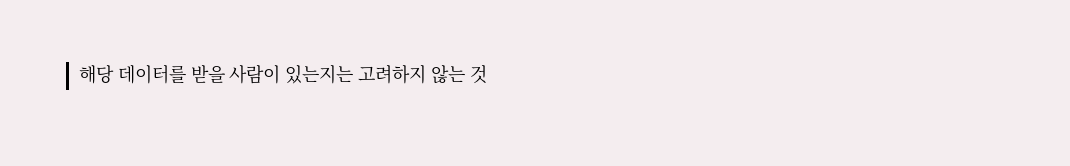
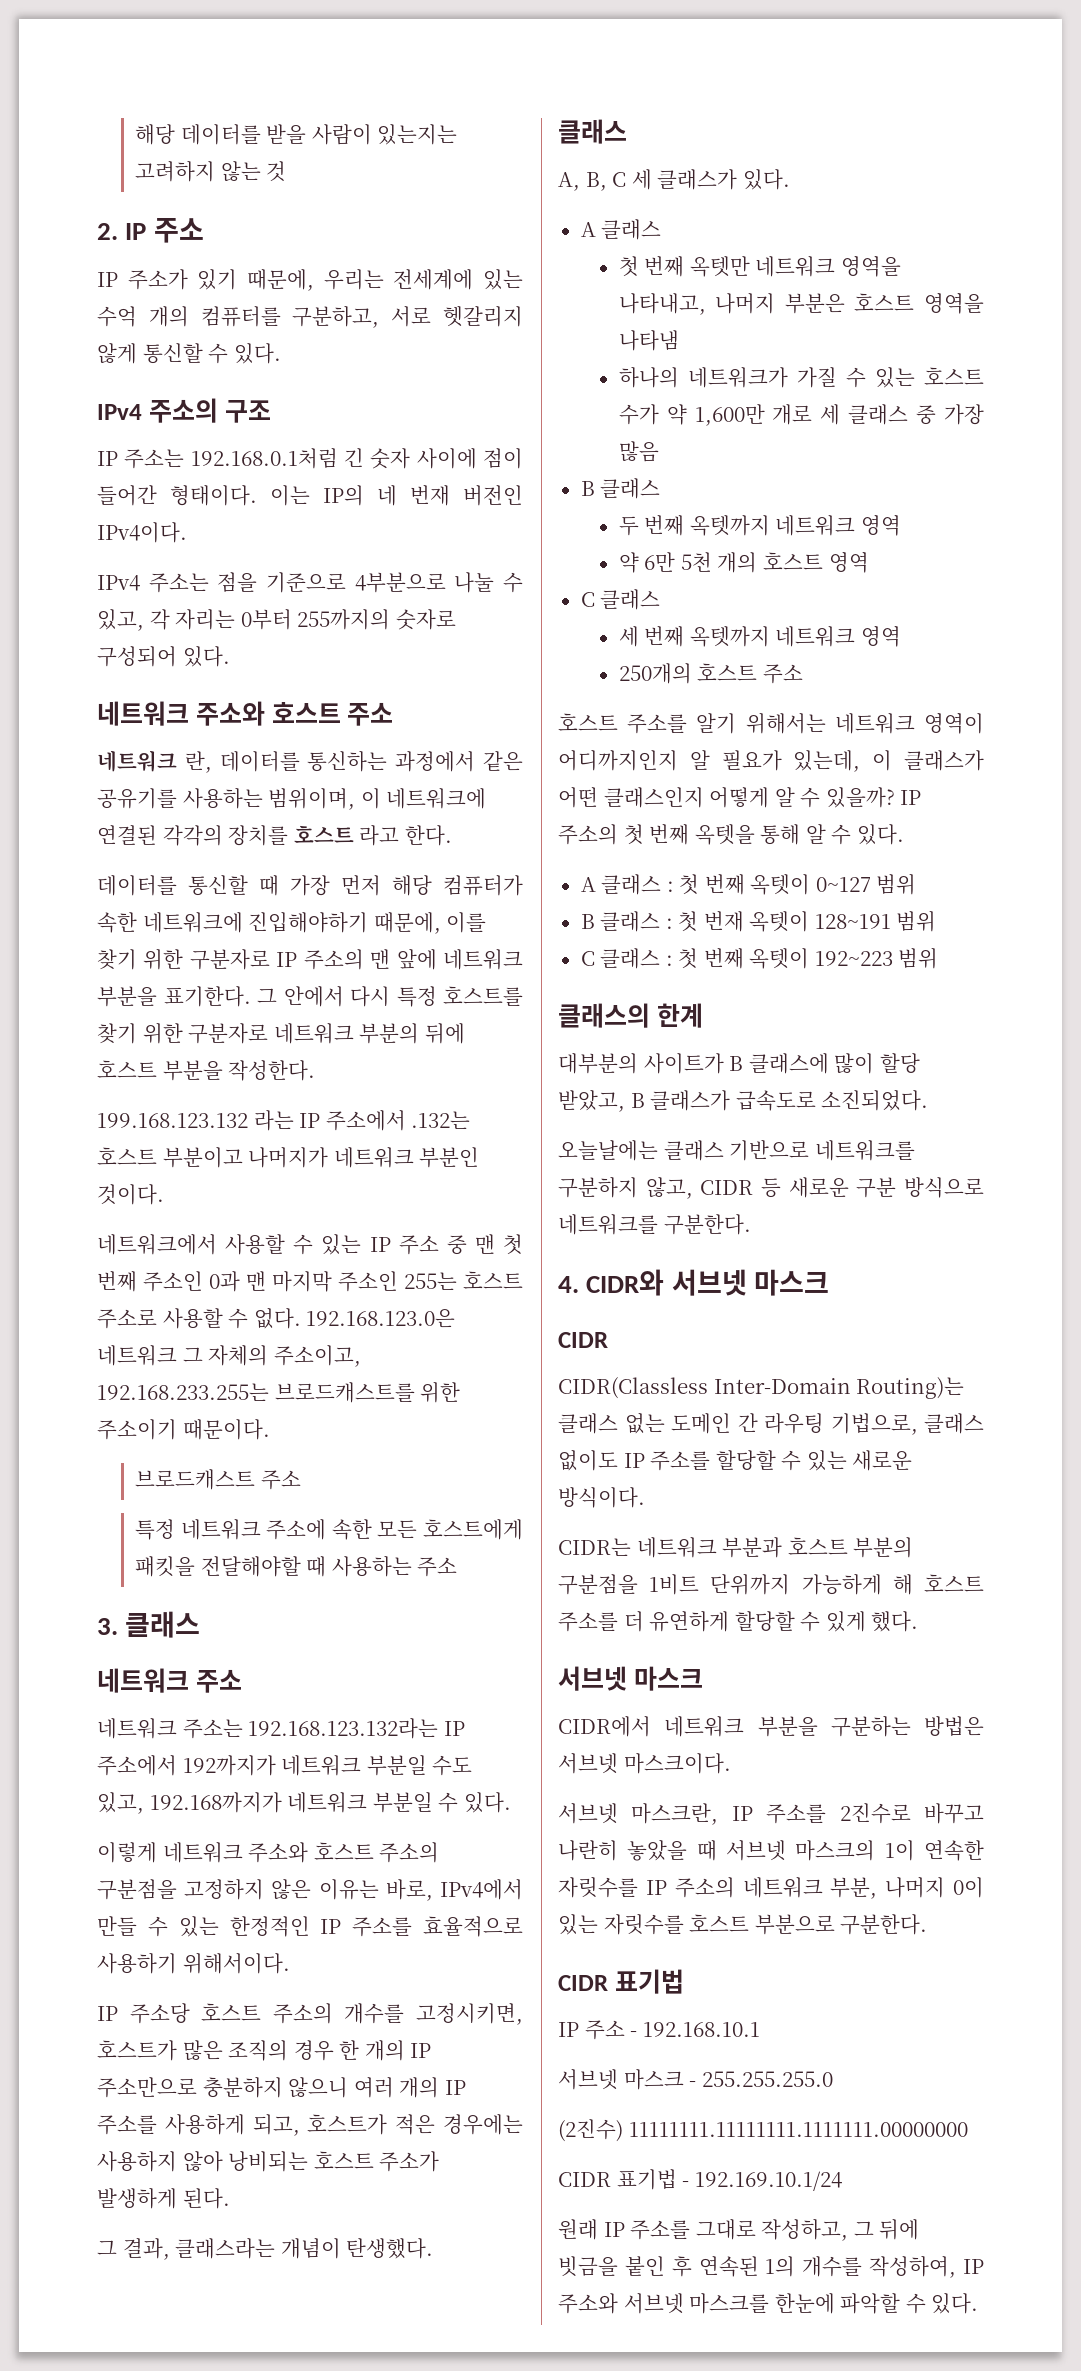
+ 2. IP 주소
+ IP 주소가 있기 때문에, 우리는 전세계에 있는 수억 개의 컴퓨터를 구분하고, 서로 헷갈리지 않게 통신할 수 있다.
+ IPv4 주소의 구조
+ IP 주소는 192.168.0.1처럼 긴 숫자 사이에 점이 들어간 형태이다. 이는 IP의 네 번재 버전인 IPv4이다.
+ IPv4 주소는 점을 기준으로 4부분으로 나눌 수 있고, 각 자리는 0부터 255까지의 숫자로 구성되어 있다.
+ 네트워크 주소와 호스트 주소
+ 네트워크 란, 데이터를 통신하는 과정에서 같은 공유기를 사용하는 범위이며, 이 네트워크에 연결된 각각의 장치를 호스트 라고 한다.
+ 데이터를 통신할 때 가장 먼저 해당 컴퓨터가 속한 네트워크에 진입해야하기 때문에, 이를 찾기 위한 구분자로 IP 주소의 맨 앞에 네트워크 부분을 표기한다. 그 안에서 다시 특정 호스트를 찾기 위한 구분자로 네트워크 부분의 뒤에 호스트 부분을 작성한다.
+ 199.168.123.132 라는 IP 주소에서 .132는 호스트 부분이고 나머지가 네트워크 부분인 것이다.
+ 네트워크에서 사용할 수 있는 IP 주소 중 맨 첫 번째 주소인 0과 맨 마지막 주소인 255는 호스트 주소로 사용할 수 없다. 192.168.123.0은 네트워크 그 자체의 주소이고, 192.168.233.255는 브로드캐스트를 위한 주소이기 때문이다.
+ 브로드캐스트 주소
+ 특정 네트워크 주소에 속한 모든 호스트에게 패킷을 전달해야할 때 사용하는 주소
+ 3. 클래스
+ 네트워크 주소
+ 네트워크 주소는 192.168.123.132라는 IP 주소에서 192까지가 네트워크 부분일 수도 있고, 192.168까지가 네트워크 부분일 수 있다.
+ 이렇게 네트워크 주소와 호스트 주소의 구분점을 고정하지 않은 이유는 바로, IPv4에서 만들 수 있는 한정적인 IP 주소를 효율적으로 사용하기 위해서이다.
+ IP 주소당 호스트 주소의 개수를 고정시키면, 호스트가 많은 조직의 경우 한 개의 IP 주소만으로 충분하지 않으니 여러 개의 IP 주소를 사용하게 되고, 호스트가 적은 경우에는 사용하지 않아 낭비되는 호스트 주소가 발생하게 된다.
+ 그 결과, 클래스라는 개념이 탄생했다.
+ 클래스
+ A, B, C 세 클래스가 있다.
+ A 클래스
+ 첫 번째 옥텟만 네트워크 영역을 나타내고, 나머지 부분은 호스트 영역을 나타냄
+ 하나의 네트워크가 가질 수 있는 호스트 수가 약 1,600만 개로 세 클래스 중 가장 많음
+ B 클래스
+ 두 번째 옥텟까지 네트워크 영역
+ 약 6만 5천 개의 호스트 영역
+ C 클래스
+ 세 번째 옥텟까지 네트워크 영역
+ 250개의 호스트 주소
+ 호스트 주소를 알기 위해서는 네트워크 영역이 어디까지인지 알 필요가 있는데, 이 클래스가 어떤 클래스인지 어떻게 알 수 있을까? IP 주소의 첫 번째 옥텟을 통해 알 수 있다.
+ A 클래스 : 첫 번째 옥텟이 0~127 범위
+ B 클래스 : 첫 번재 옥텟이 128~191 범위
+ C 클래스 : 첫 번째 옥텟이 192~223 범위
+ 클래스의 한계
+ 대부분의 사이트가 B 클래스에 많이 할당 받았고, B 클래스가 급속도로 소진되었다.
+ 오늘날에는 클래스 기반으로 네트워크를 구분하지 않고, CIDR 등 새로운 구분 방식으로 네트워크를 구분한다.
+ 4. CIDR와 서브넷 마스크
+ CIDR
+ CIDR(Classless Inter-Domain Routing)는 클래스 없는 도메인 간 라우팅 기법으로, 클래스 없이도 IP 주소를 할당할 수 있는 새로운 방식이다.
+ CIDR는 네트워크 부분과 호스트 부분의 구분점을 1비트 단위까지 가능하게 해 호스트 주소를 더 유연하게 할당할 수 있게 했다.
+ 서브넷 마스크
+ CIDR에서 네트워크 부분을 구분하는 방법은 서브넷 마스크이다.
+ 서브넷 마스크란, IP 주소를 2진수로 바꾸고 나란히 놓았을 때 서브넷 마스크의 1이 연속한 자릿수를 IP 주소의 네트워크 부분, 나머지 0이 있는 자릿수를 호스트 부분으로 구분한다.
+ CIDR 표기법
+ IP 주소 - 192.168.10.1
+ 서브넷 마스크 - 255.255.255.0
+ (2진수) 11111111.11111111.1111111.00000000
+ CIDR 표기법 - 192.169.10.1/24
+ 원래 IP 주소를 그대로 작성하고, 그 뒤에 빗금을 붙인 후 연속된 1의 개수를 작성하여, IP 주소와 서브넷 마스크를 한눈에 파악할 수 있다.

